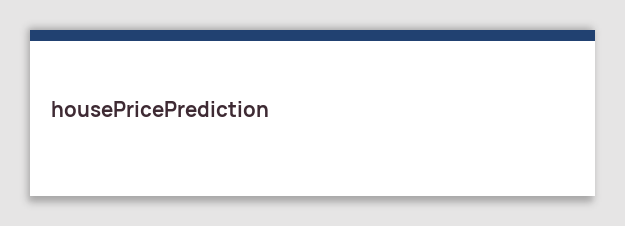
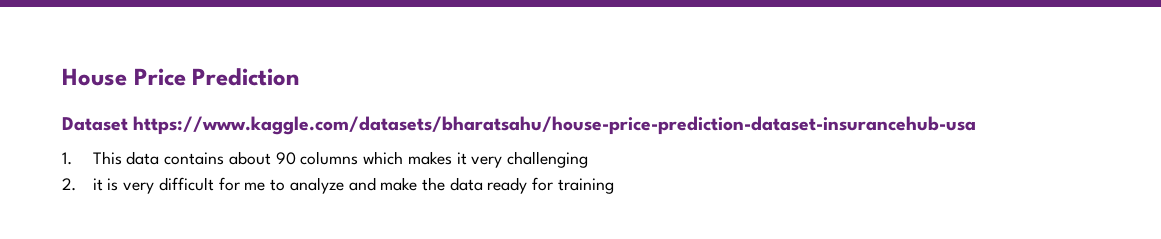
- housePricePrediction
+ House Price Prediction
+ Dataset https://www.kaggle.com/datasets/bharatsahu/house-price-prediction-dataset-insurancehub-usa
+ 1. This data contains about 90 columns which makes it very challenging
+ 2. it is very difficult for me to analyze and make the data ready for training

